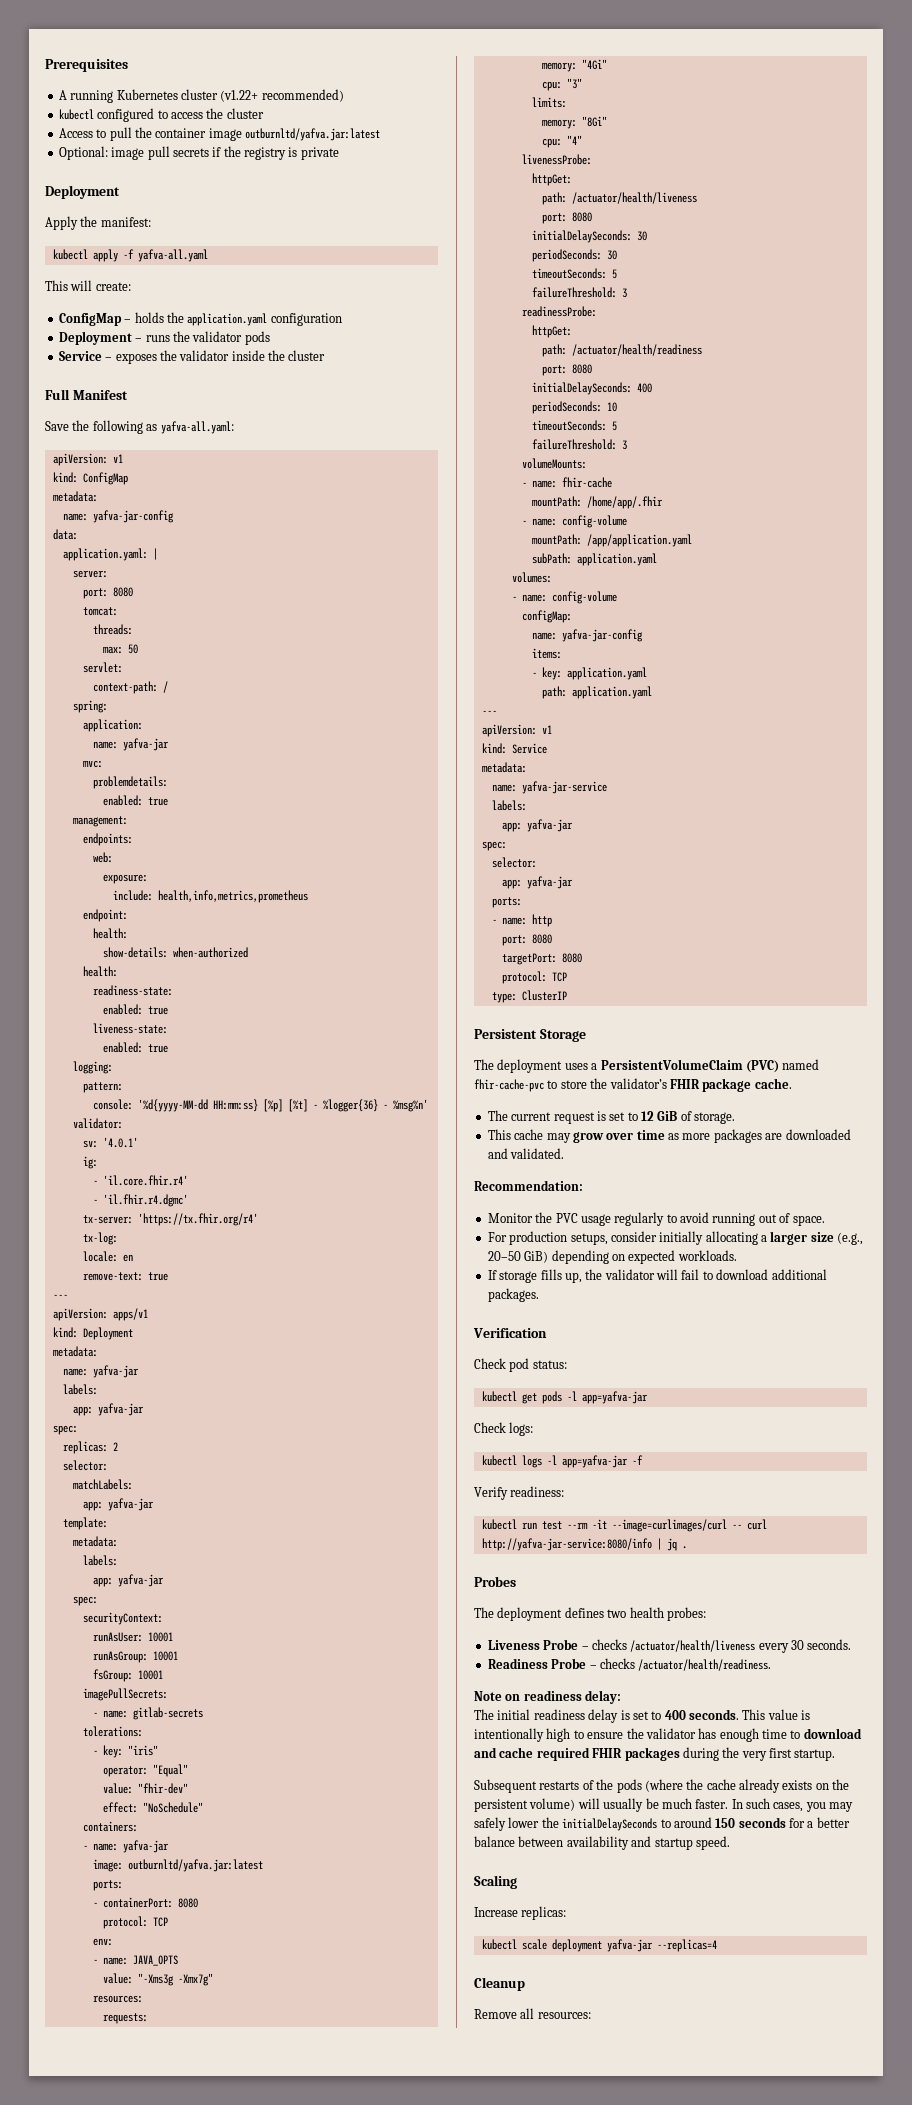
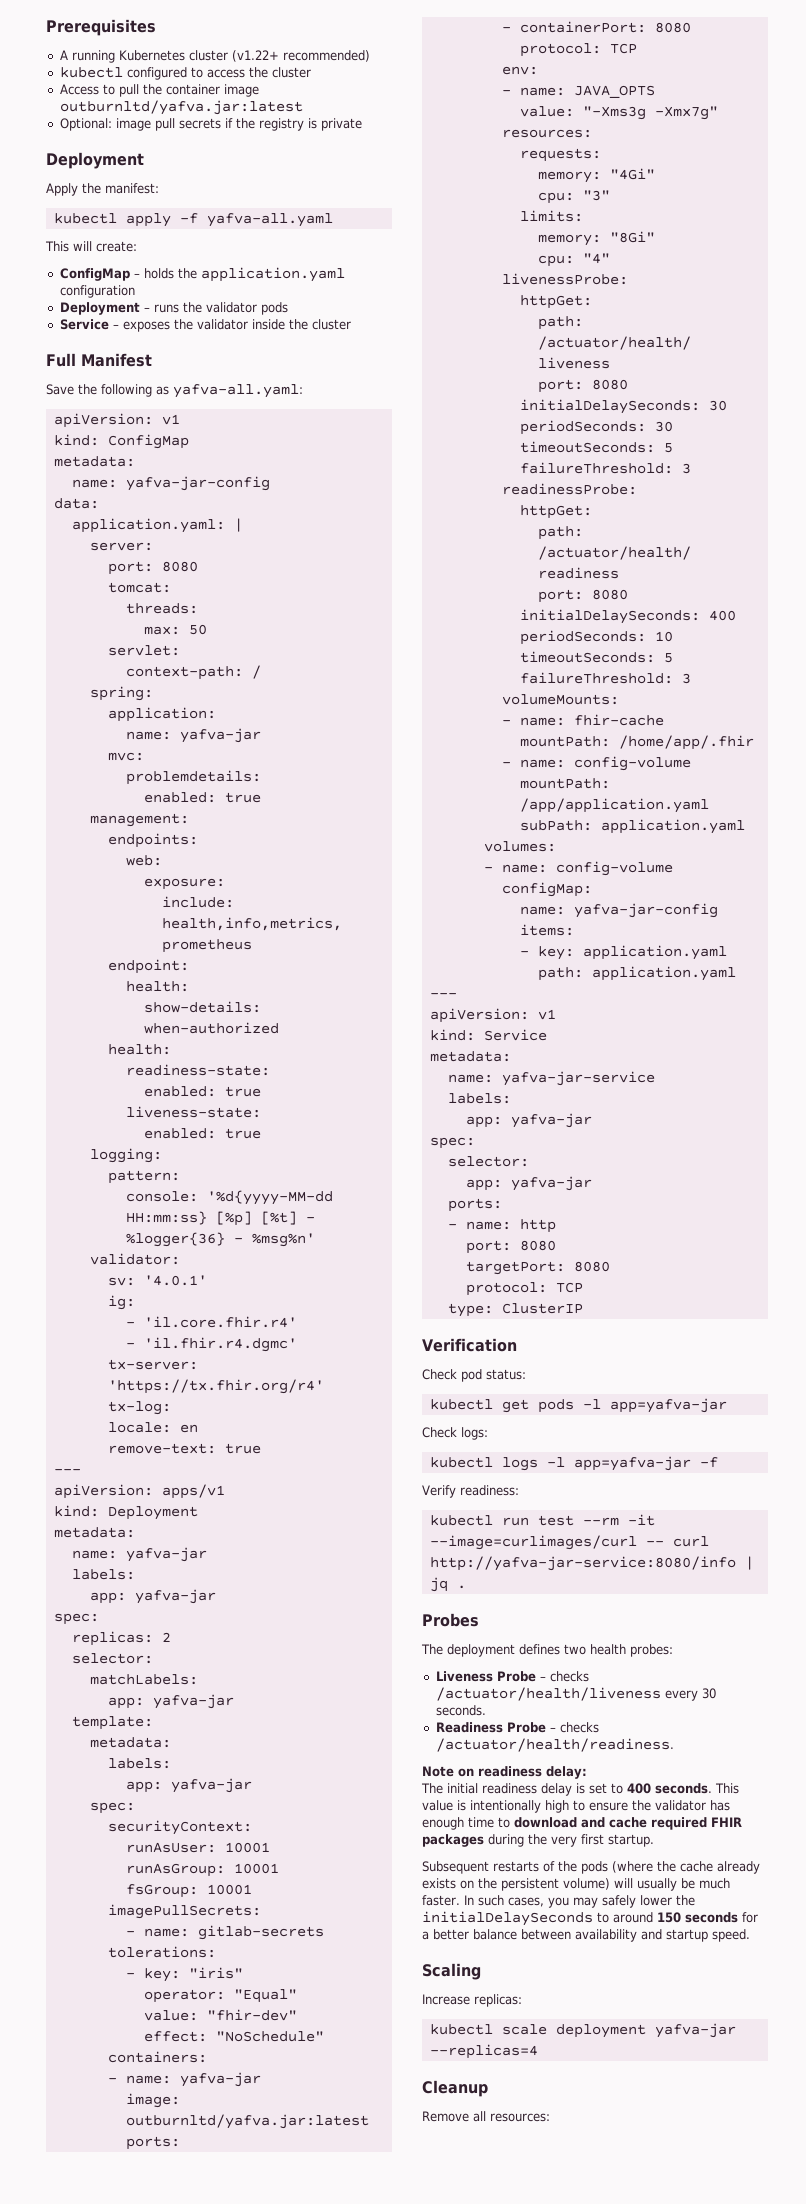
- Persistent Storage
- The deployment uses a PersistentVolumeClaim (PVC) named fhir-cache-pvc to store the validator’s FHIR package cache.
- The current request is set to 12 GiB of storage.
- This cache may grow over time as more packages are downloaded and validated.
- Recommendation:
- Monitor the PVC usage regularly to avoid running out of space.
- For production setups, consider initially allocating a larger size (e.g., 20–50 GiB) depending on expected workloads.
- If storage fills up, the validator will fail to download additional packages.

